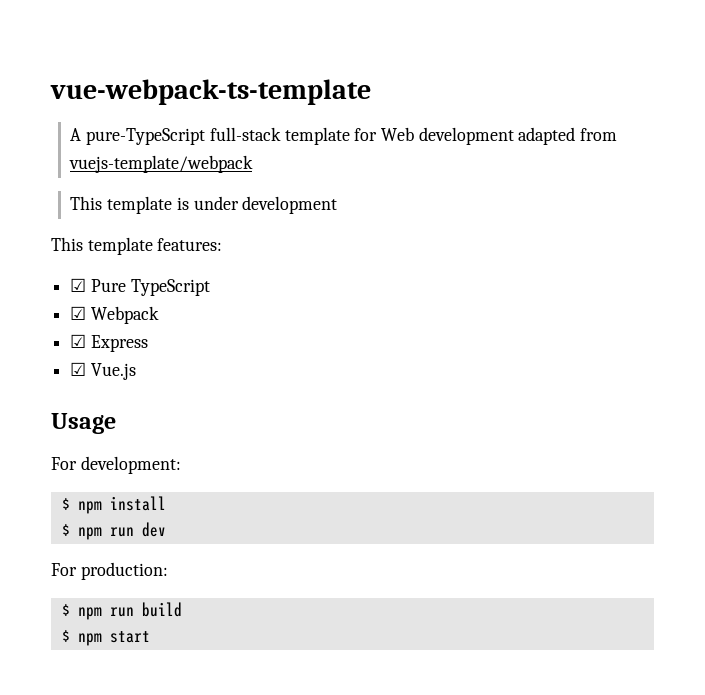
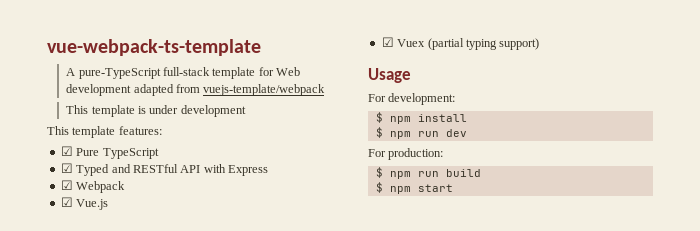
+ ☑ Typed and RESTful API with Express
- ☑ Express
  ☑ Vue.js
+ ☑ Vuex (partial typing support)

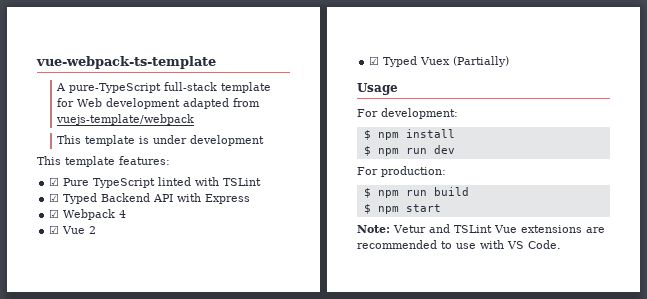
- ☑ Pure TypeScript
- ☑ Typed and RESTful API with Express
+ ☑ Pure TypeScript linted with TSLint
+ ☑ Typed Backend API with Express
- ☑ Webpack
- ☑ Vue.js
- ☑ Vuex (partial typing support)
+ ☑ Webpack 4
+ ☑ Vue 2
+ ☑ Typed Vuex (Partially)
+ Note: Vetur and TSLint Vue extensions are recommended to use with VS Code.

